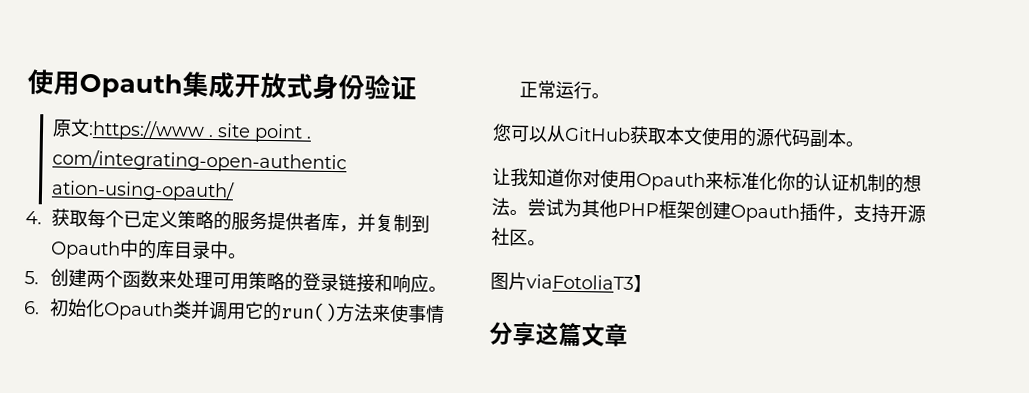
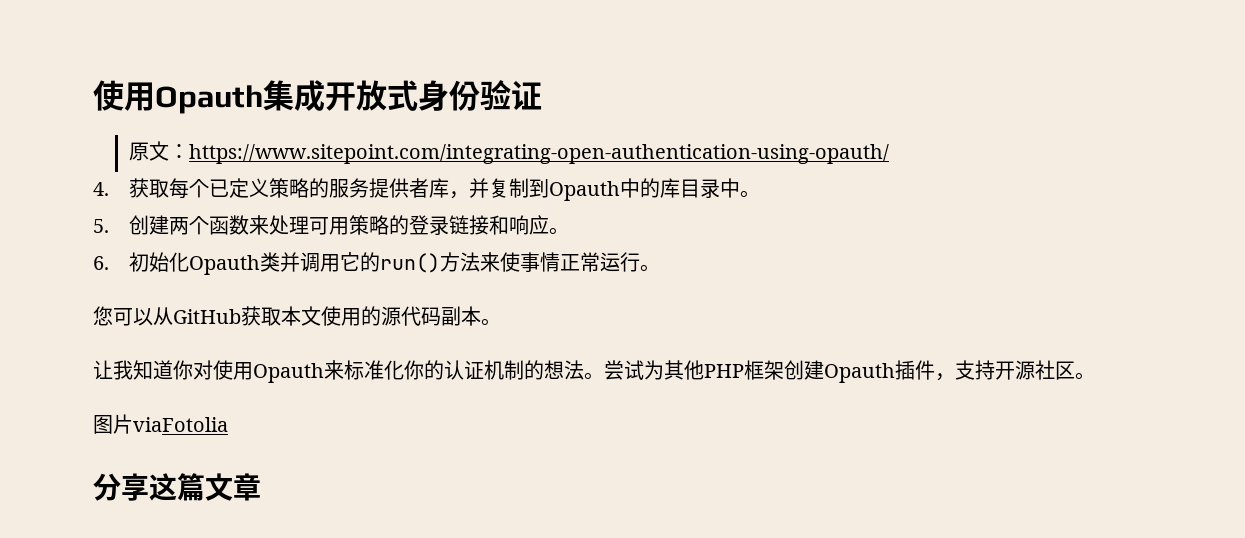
- 原文:https://www . site point . com/integrating-open-authentic ation-using-opauth/
+ 原文：https://www.sitepoint.com/integrating-open-authentication-using-opauth/
- 图片viaFotoliaT3】
+ 图片viaFotolia

